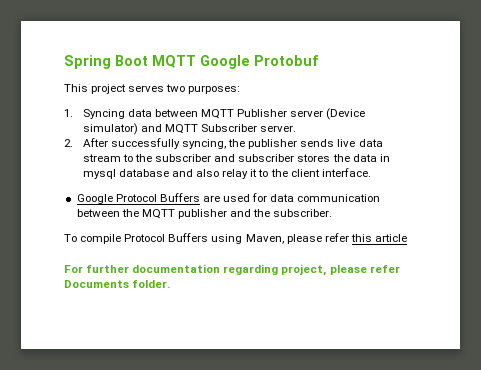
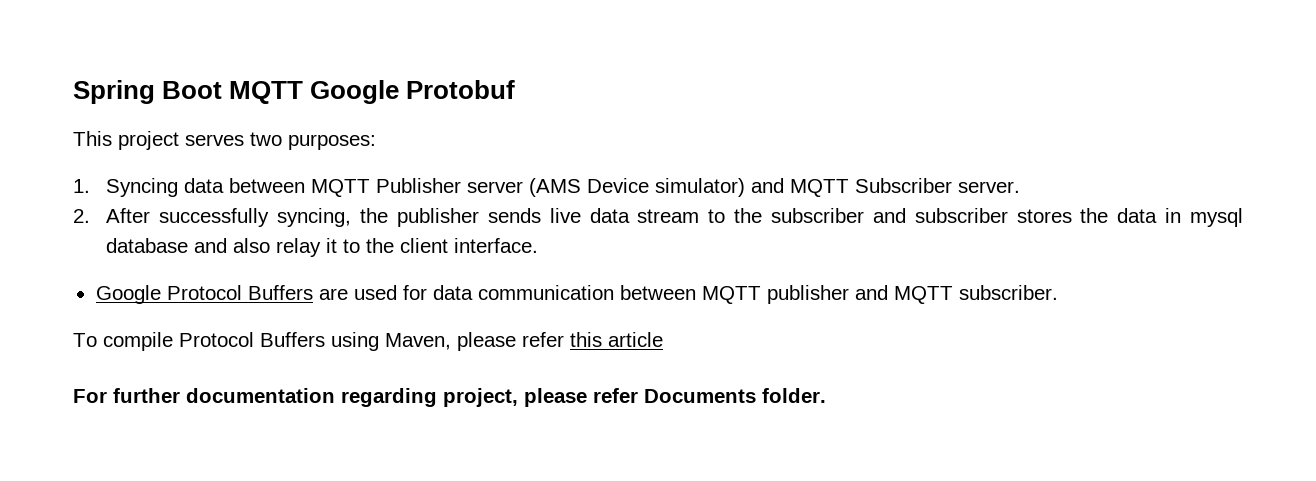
- 1. Syncing data between MQTT Publisher server (Device simulator) and MQTT Subscriber server.
+ 1. Syncing data between MQTT Publisher server (AMS Device simulator) and MQTT Subscriber server.
- Google Protocol Buffers are used for data communication between the MQTT publisher and the subscriber.
+ Google Protocol Buffers are used for data communication between MQTT publisher and MQTT subscriber.

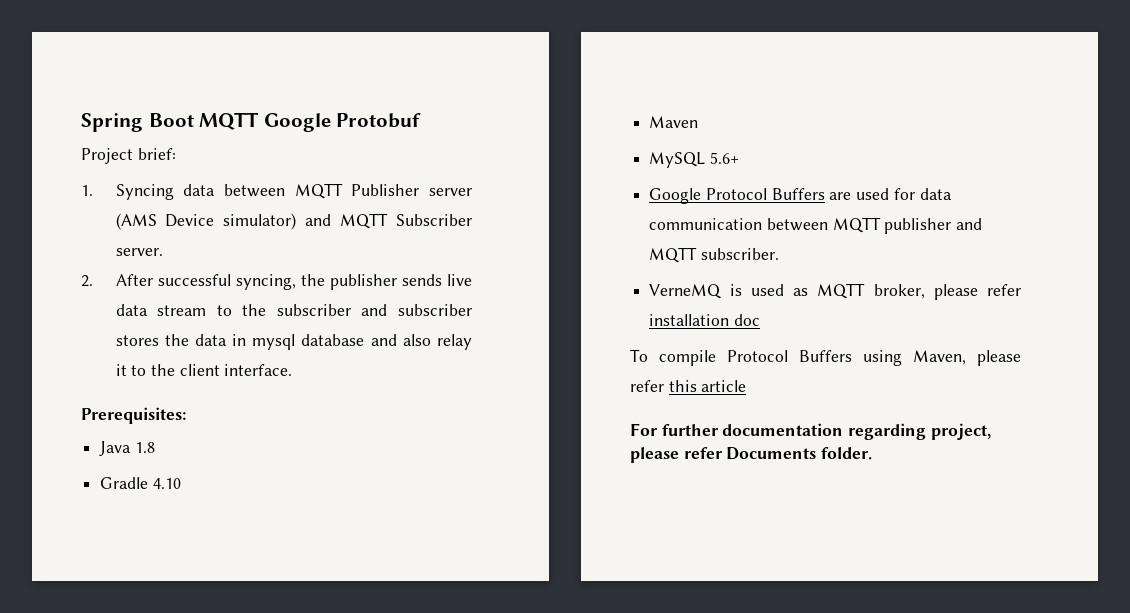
- This project serves two purposes:
+ Project brief:
- 2. After successfully syncing, the publisher sends live data stream to the subscriber and subscriber stores the data in mysql database and also relay it to the client interface.
+ 2. After successful syncing, the publisher sends live data stream to the subscriber and subscriber stores the data in mysql database and also relay it to the client interface.
+ Prerequisites:
+ Java 1.8
+ Gradle 4.10
+ Maven
+ MySQL 5.6+
+ VerneMQ is used as MQTT broker, please refer installation doc

